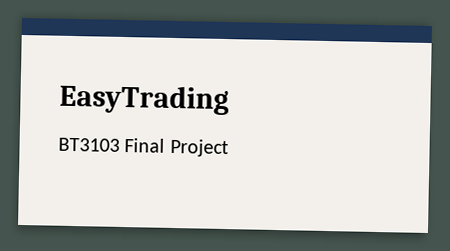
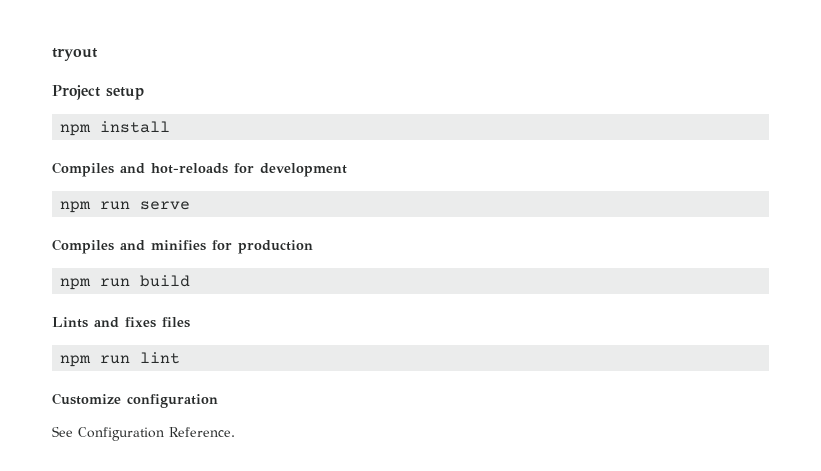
- EasyTrading
- BT3103 Final Project
+ tryout
+ Project setup
+ npm install
+ Compiles and hot-reloads for development
+ npm run serve
+ Compiles and minifies for production
+ npm run build
+ Lints and fixes files
+ npm run lint
+ Customize configuration
+ See Configuration Reference.

